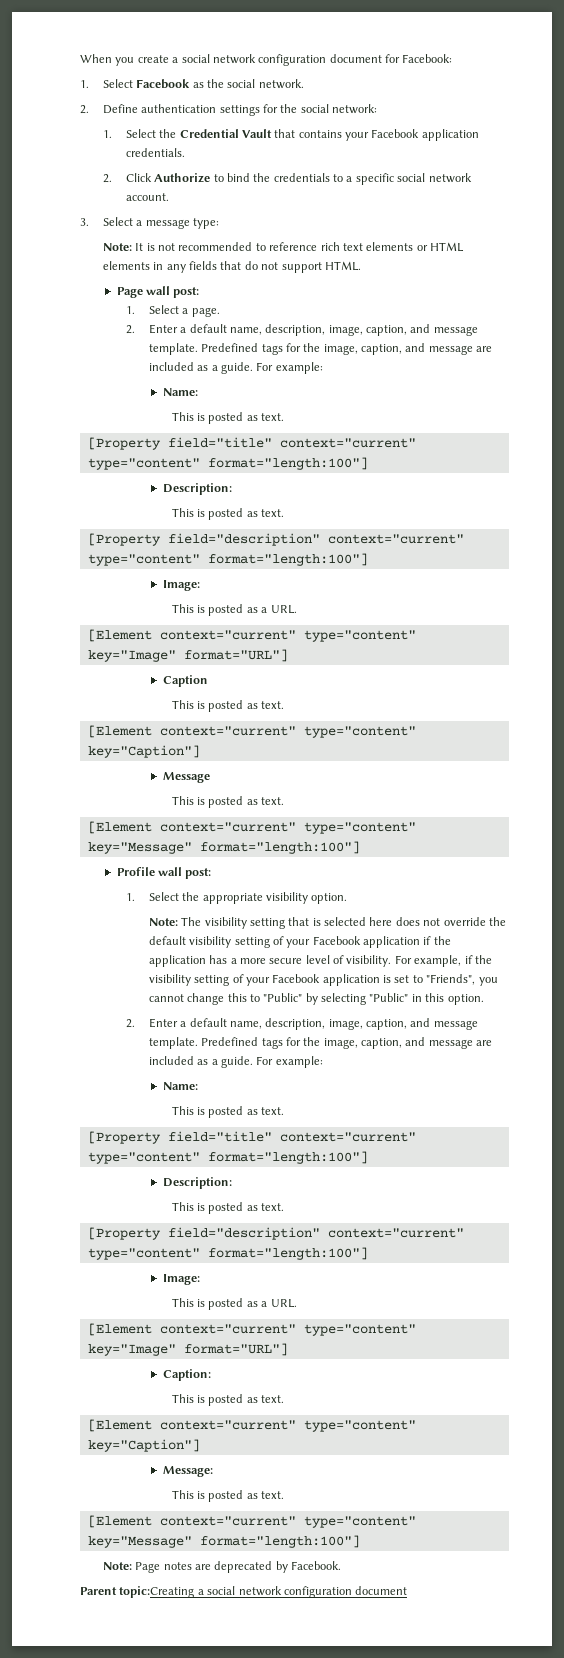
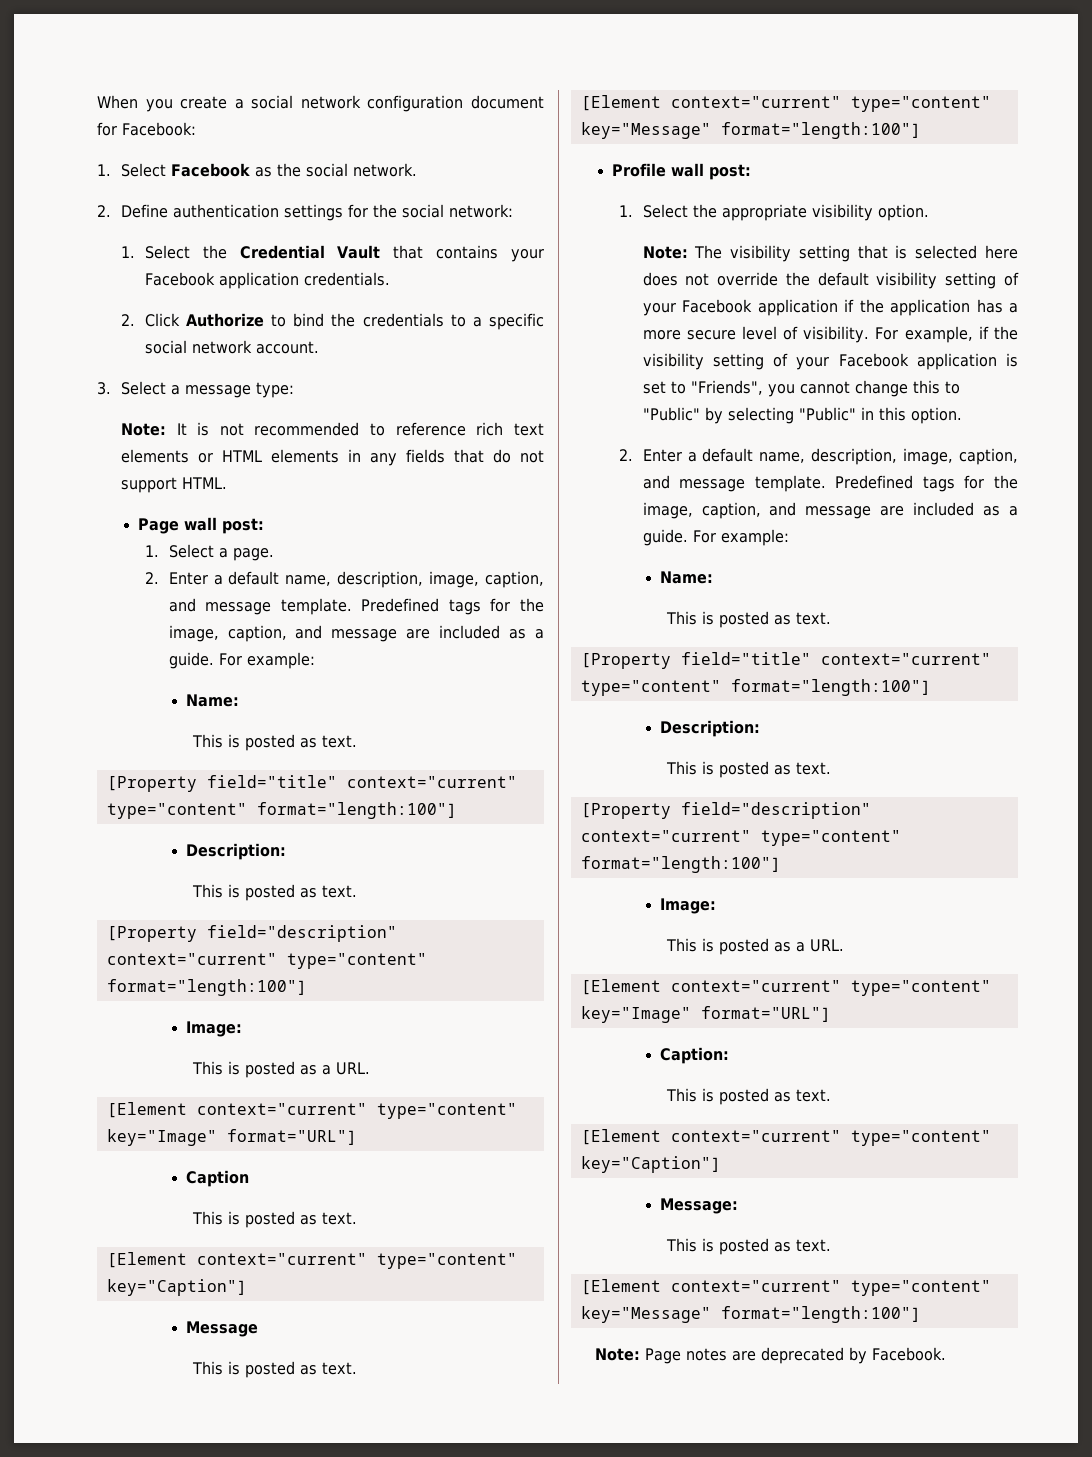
- Parent topic:Creating a social network configuration document

